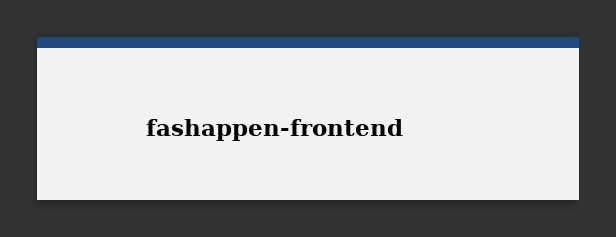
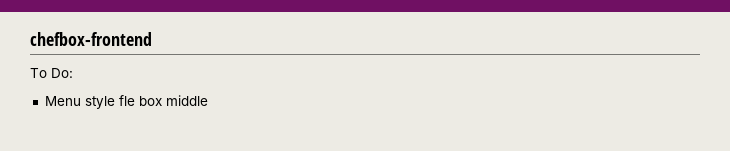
- fashappen-frontend
+ chefbox-frontend
+ To Do:
+ Menu style fle box middle

